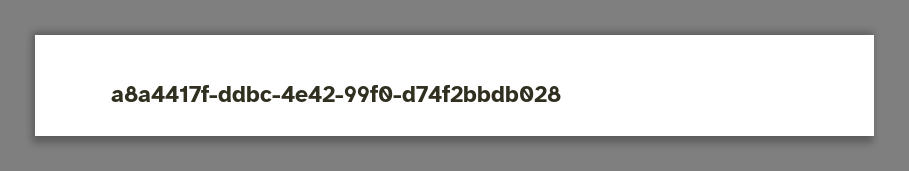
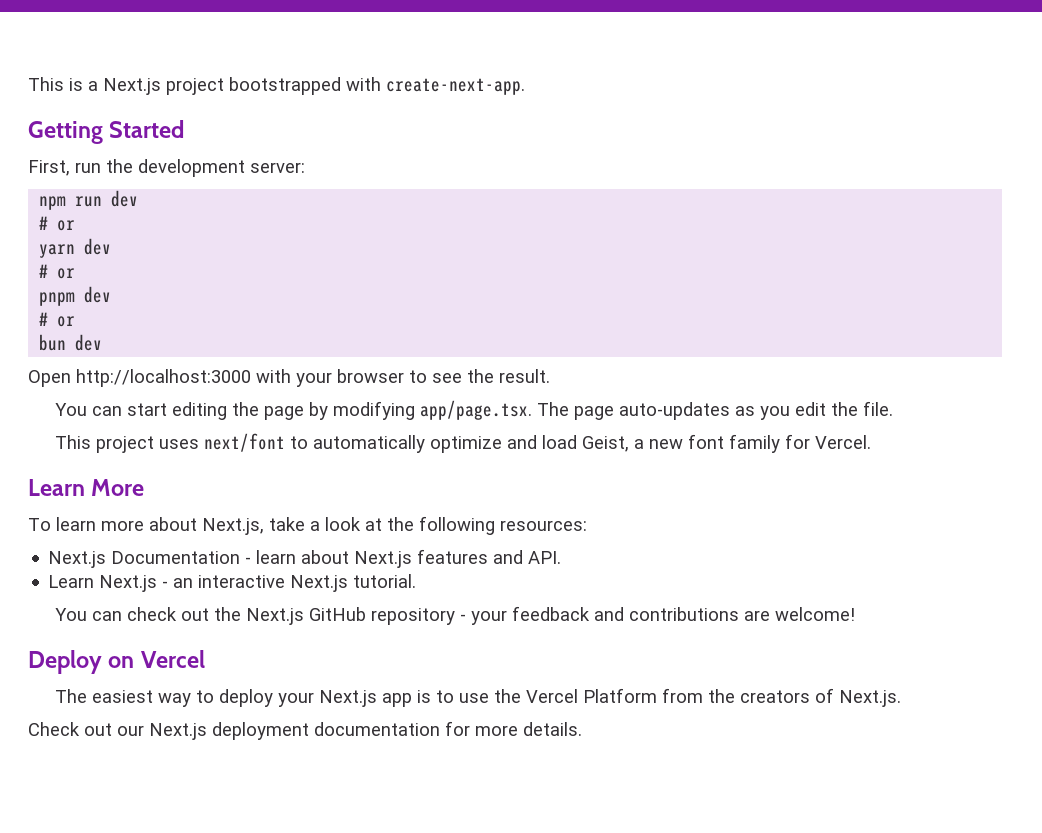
- a8a4417f-ddbc-4e42-99f0-d74f2bbdb028
+ This is a Next.js project bootstrapped with create-next-app.
+ Getting Started
+ First, run the development server:
+ npm run dev
+ # or
+ yarn dev
+ # or
+ pnpm dev
+ # or
+ bun dev
+ Open http://localhost:3000 with your browser to see the result.
+ You can start editing the page by modifying app/page.tsx. The page auto-updates as you edit the file.
+ This project uses next/font to automatically optimize and load Geist, a new font family for Vercel.
+ Learn More
+ To learn more about Next.js, take a look at the following resources:
+ Next.js Documentation - learn about Next.js features and API.
+ Learn Next.js - an interactive Next.js tutorial.
+ You can check out the Next.js GitHub repository - your feedback and contributions are welcome!
+ Deploy on Vercel
+ The easiest way to deploy your Next.js app is to use the Vercel Platform from the creators of Next.js.
+ Check out our Next.js deployment documentation for more details.

